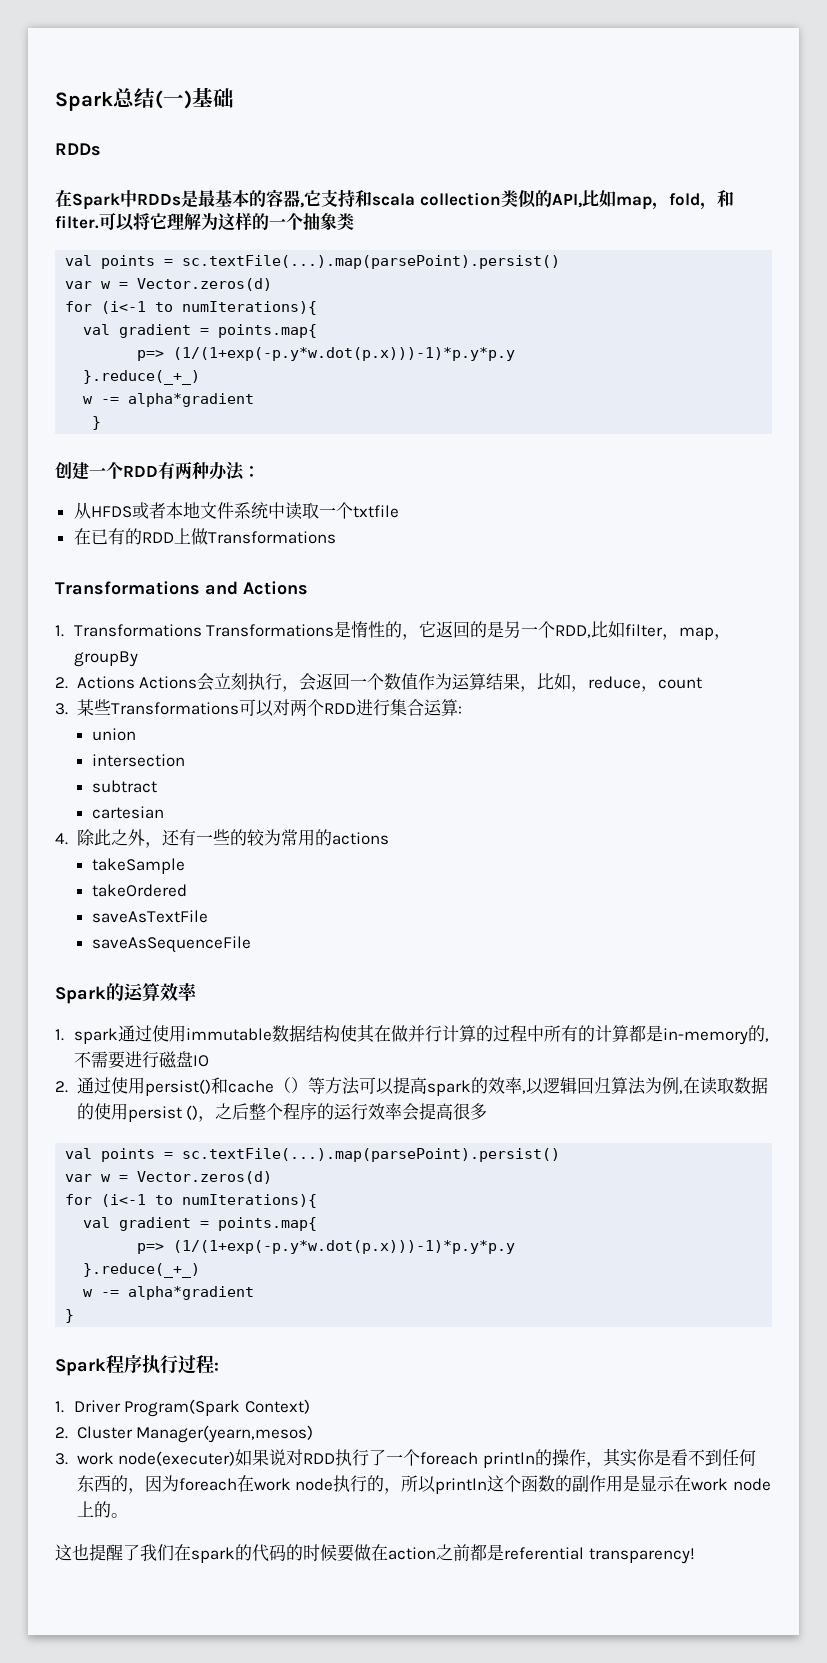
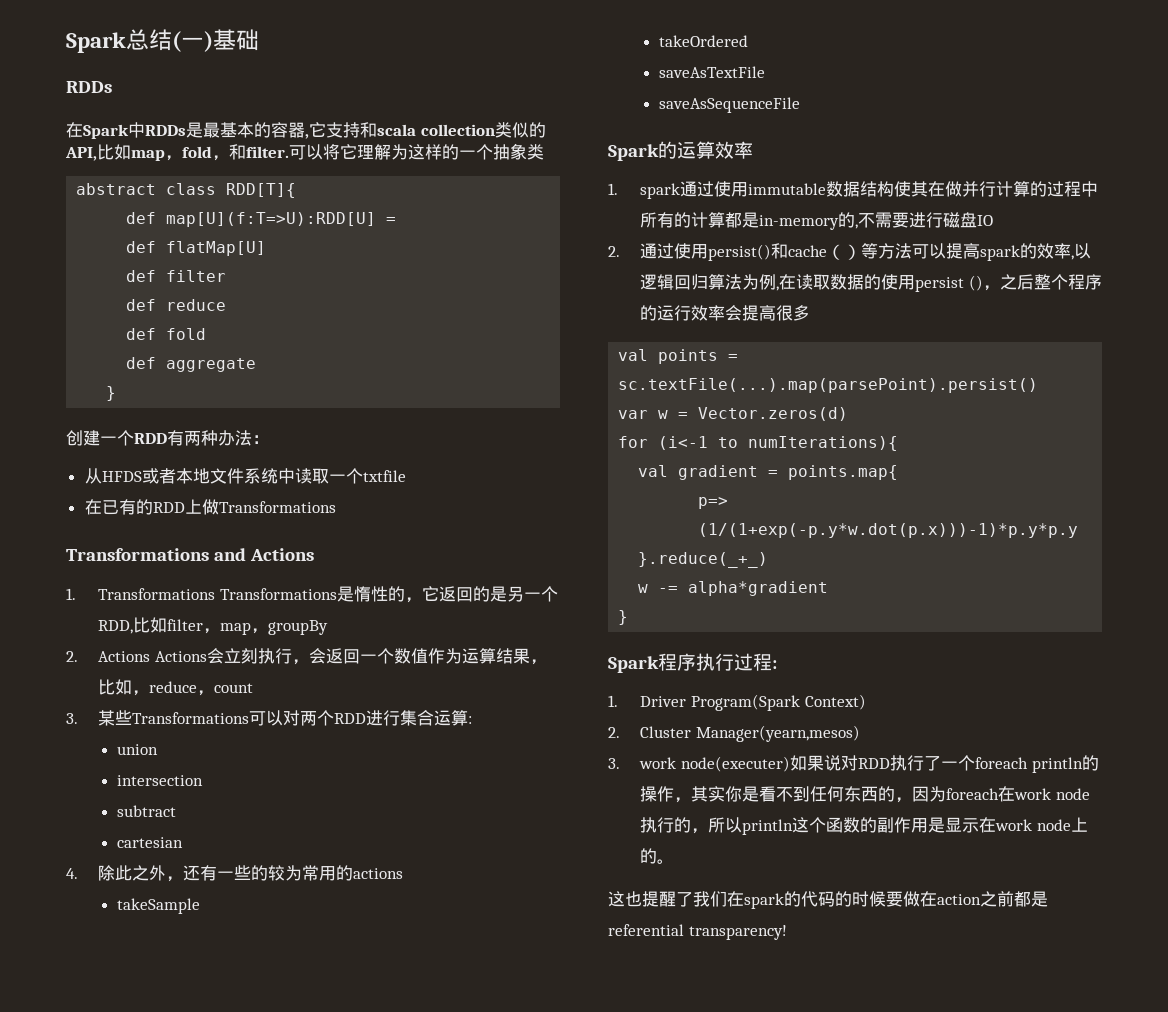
  可以将它理解为这样的一个抽象类
- val points = sc.textFile(...).map(parsePoint).persist()
- var w = Vector.zeros(d)
- for (i<-1 to numIterations){
- val gradient = points.map{
- p=> (1/(1+exp(-p.y*w.dot(p.x)))-1)*p.y*p.y
- }.reduce(_+_)
- w -= alpha*gradient
+ abstract class RDD[T]{
+ def map[U](f:T=>U):RDD[U] =
+ def flatMap[U]
+ def filter
+ def reduce
+ def fold
+ def aggregate

